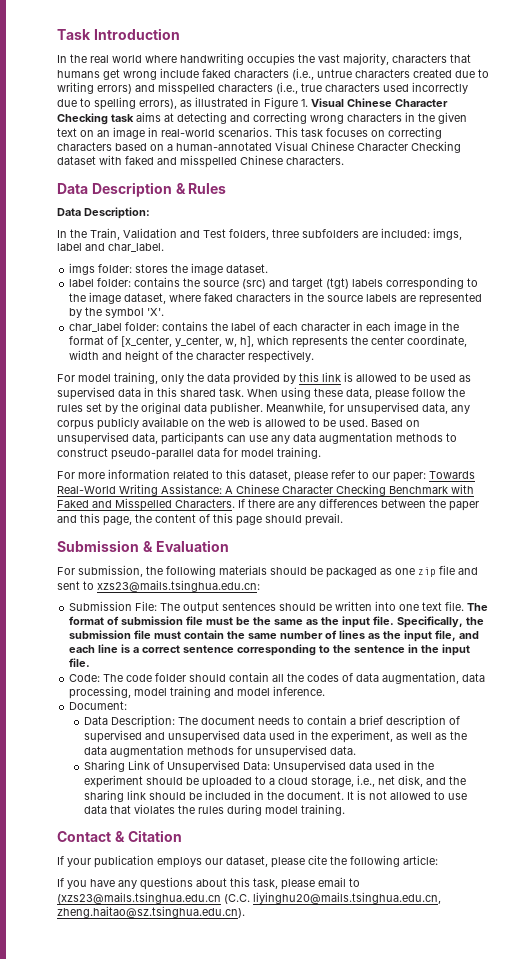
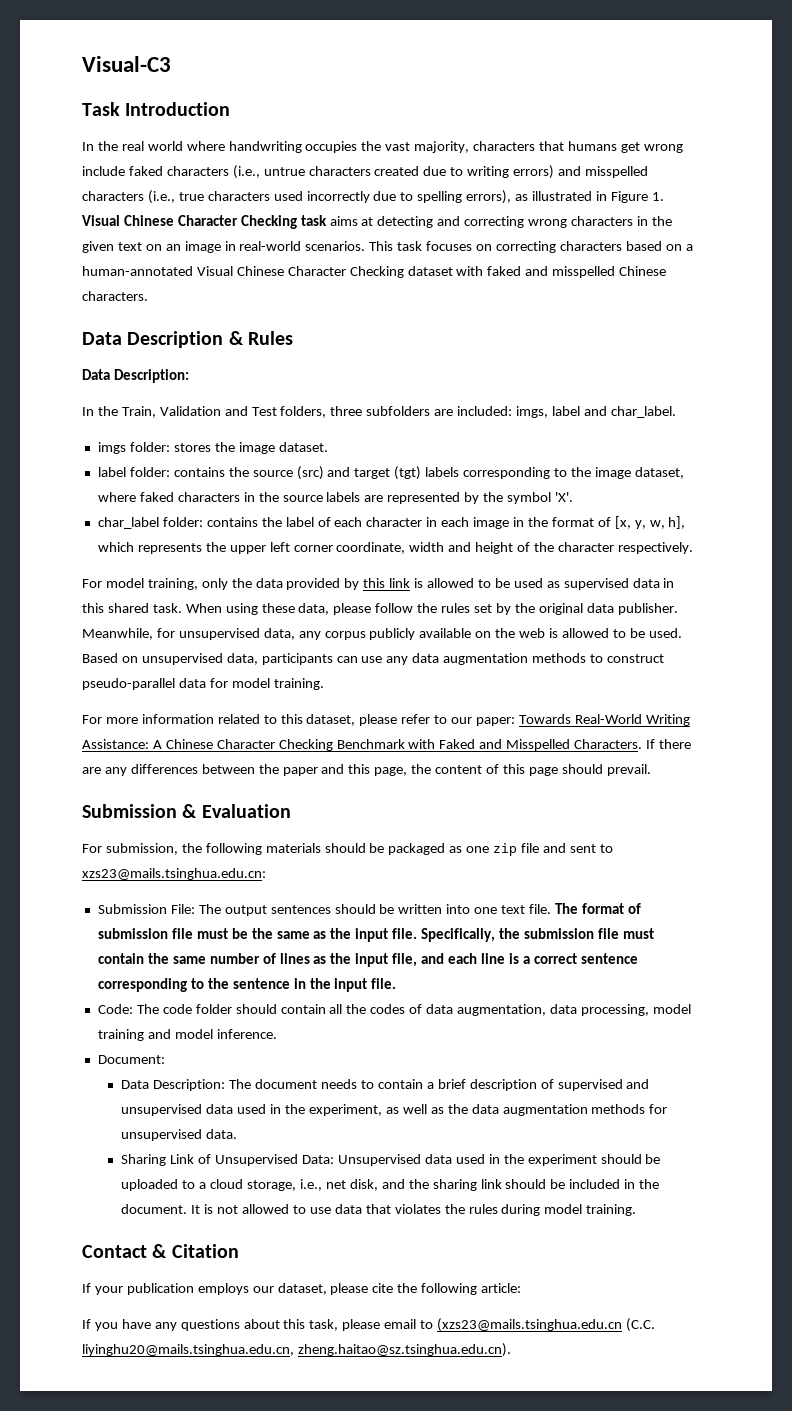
+ Visual-C3
- char_label folder: contains the label of each character in each image in the format of [x_center, y_center, w, h], which represents the center coordinate, width and height of the character respectively.
+ char_label folder: contains the label of each character in each image in the format of [x, y, w, h], which represents the upper left corner coordinate, width and height of the character respectively.

